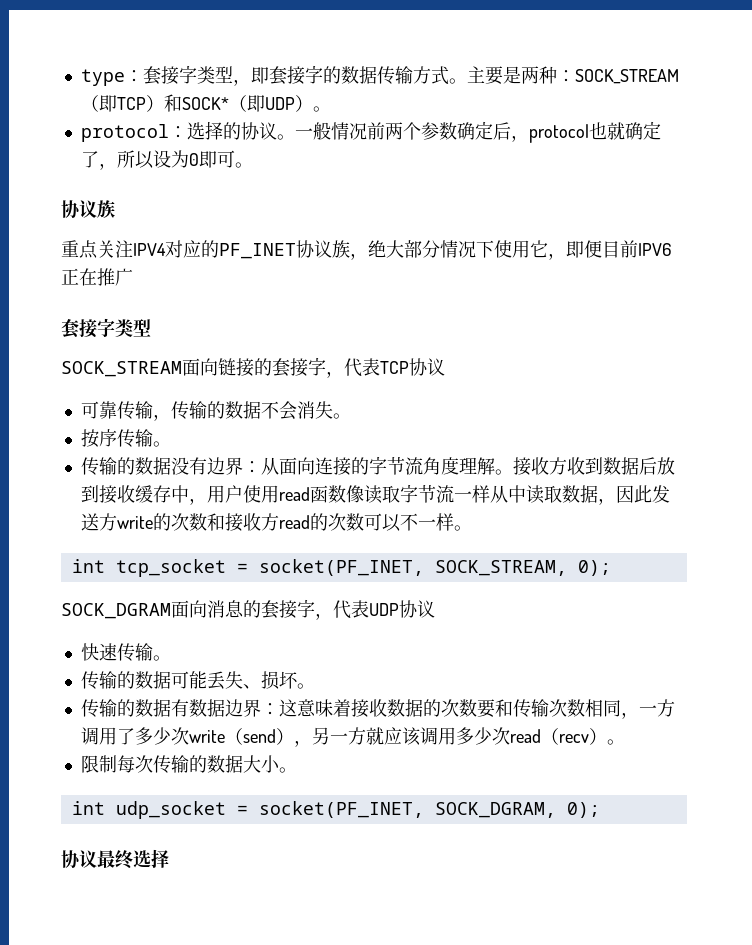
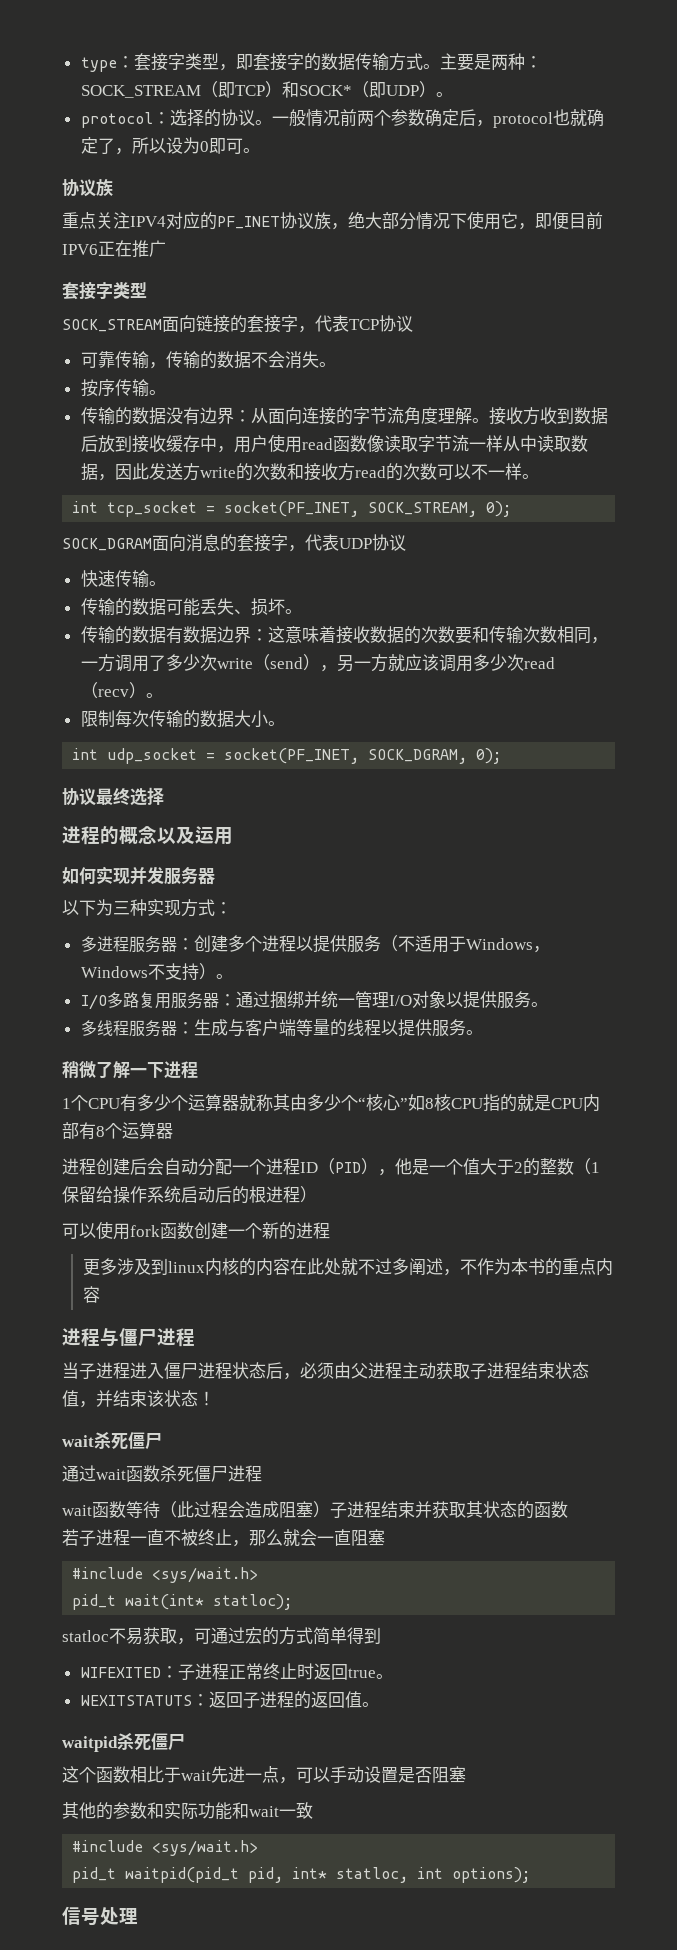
+ 进程的概念以及运用
+ 如何实现并发服务器
+ 以下为三种实现方式：
+ 多进程服务器：创建多个进程以提供服务（不适用于Windows，Windows不支持）。
+ I/O多路复用服务器：通过捆绑并统一管理I/O对象以提供服务。
+ 多线程服务器：生成与客户端等量的线程以提供服务。
+ 稍微了解一下进程
+ 1个CPU有多少个运算器就称其由多少个“核心”如8核CPU指的就是CPU内部有8个运算器
+ 进程创建后会自动分配一个进程ID（PID），他是一个值大于2的整数（1保留给操作系统启动后的根进程）
+ 可以使用fork函数创建一个新的进程
+ 更多涉及到linux内核的内容在此处就不过多阐述，不作为本书的重点内容
+ 进程与僵尸进程
+ 当子进程进入僵尸进程状态后，必须由父进程主动获取子进程结束状态值，并结束该状态！
+ wait杀死僵尸
+ 通过wait函数杀死僵尸进程
+ wait函数等待（此过程会造成阻塞）子进程结束并获取其状态的函数
+ 若子进程一直不被终止，那么就会一直阻塞
+ #include <sys/wait.h>
+ pid_t wait(int* statloc);
+ statloc不易获取，可通过宏的方式简单得到
+ WIFEXITED：子进程正常终止时返回true。
+ WEXITSTATUTS：返回子进程的返回值。
+ waitpid杀死僵尸
+ 这个函数相比于wait先进一点，可以手动设置是否阻塞
+ 其他的参数和实际功能和wait一致
+ #include <sys/wait.h>
+ pid_t waitpid(pid_t pid, int* statloc, int options);
+ 信号处理

